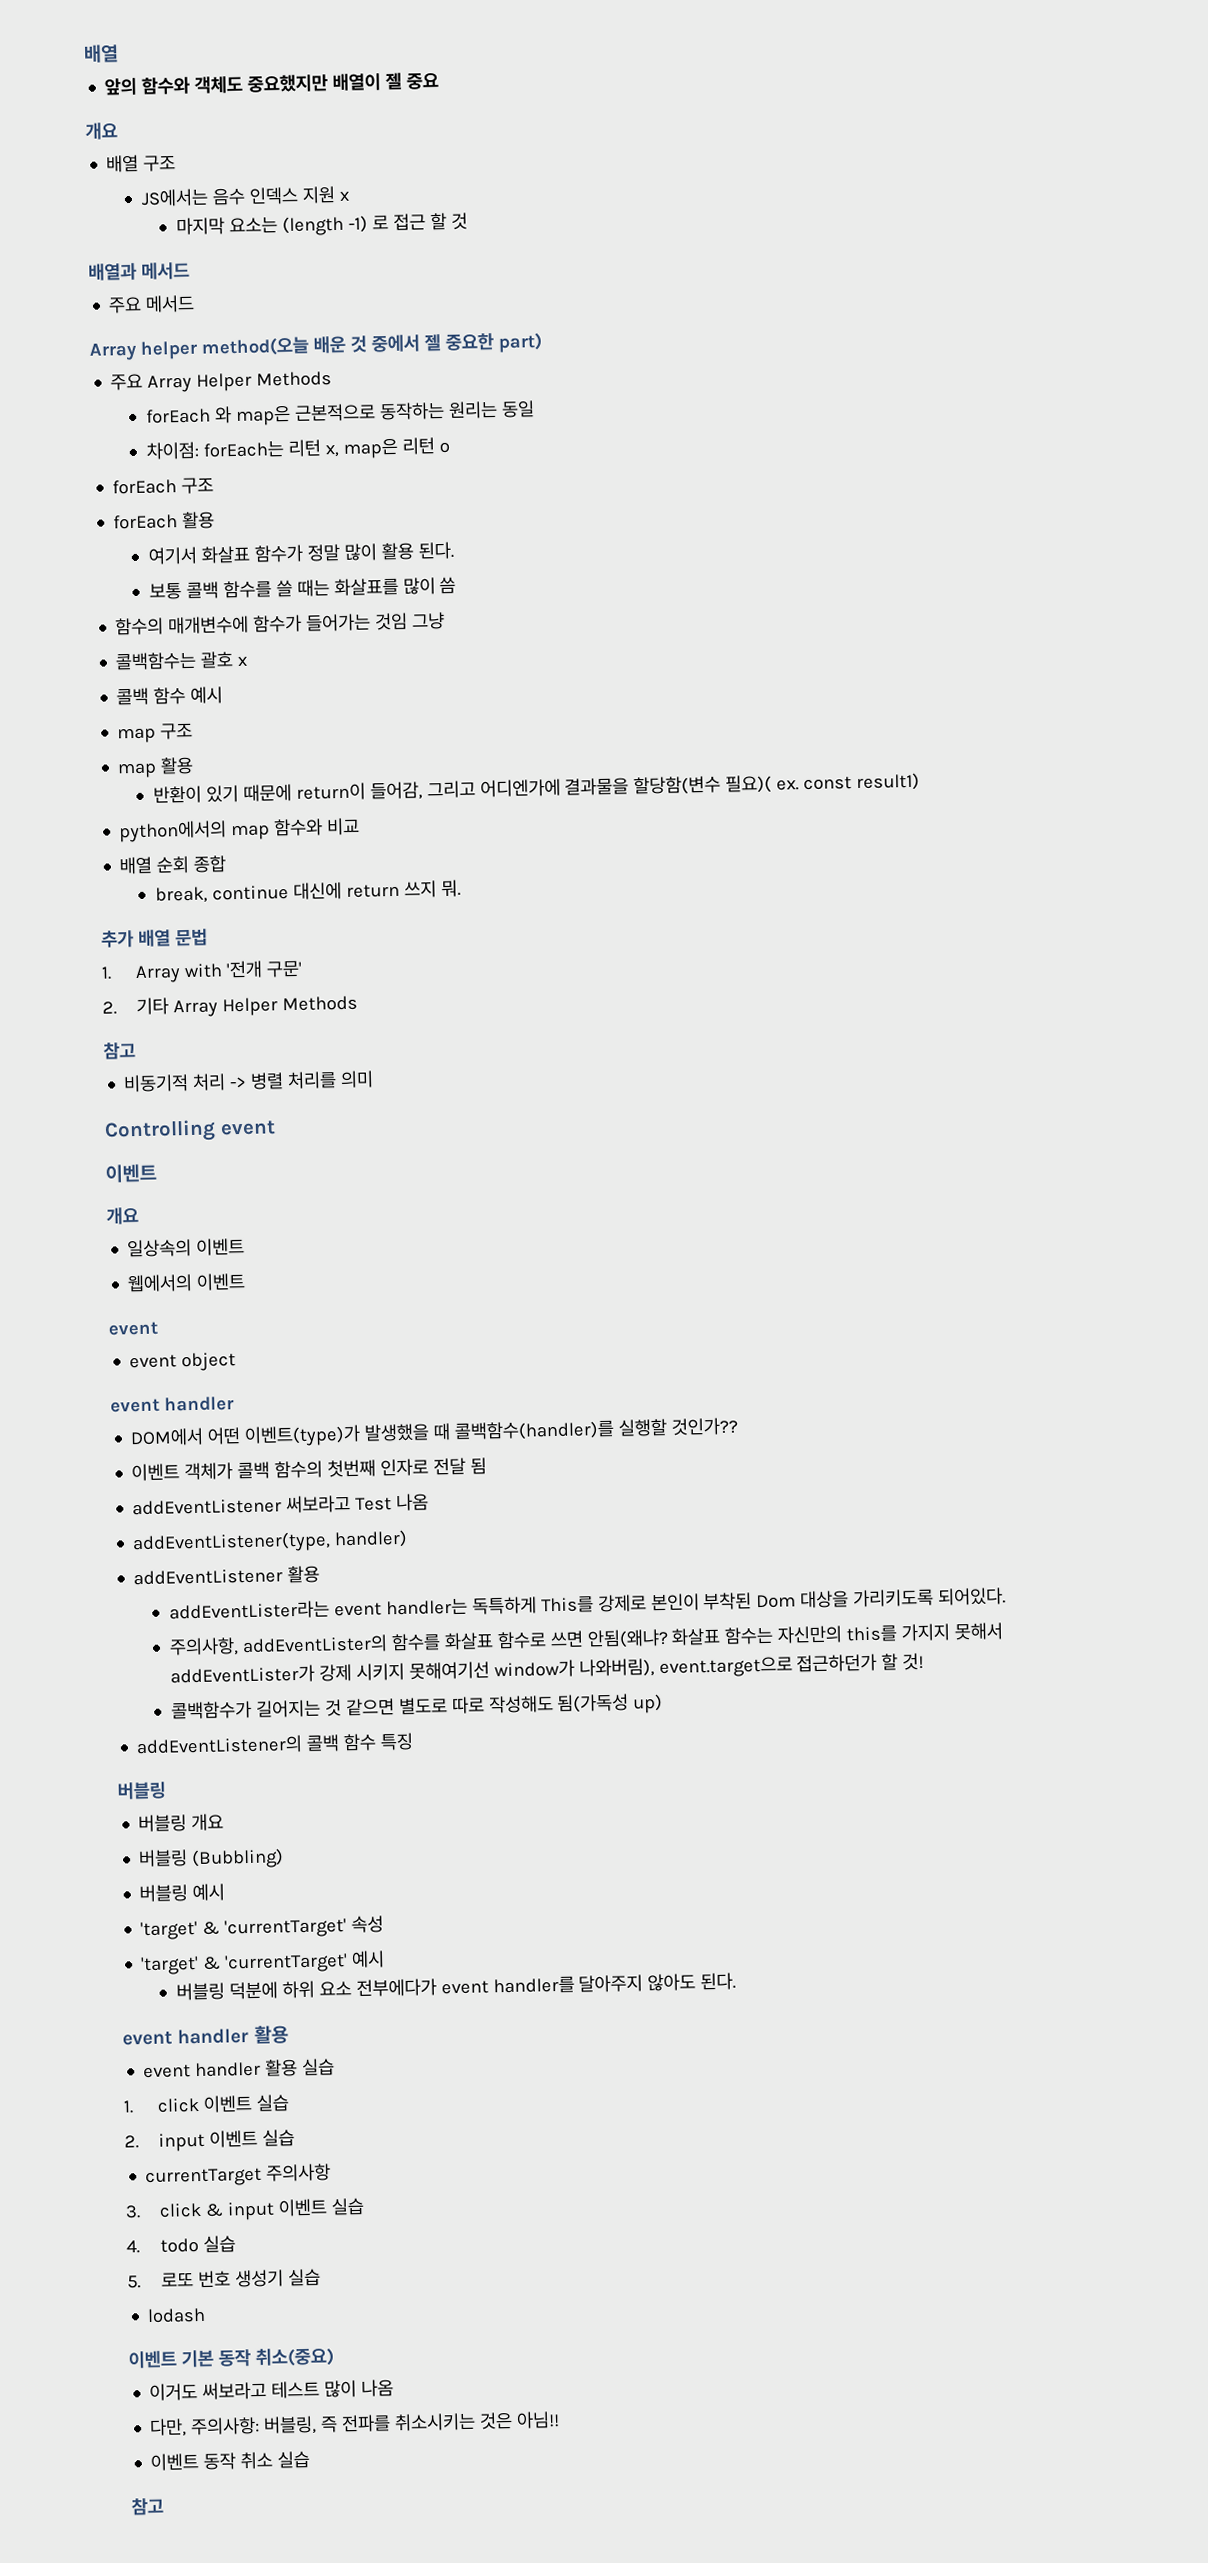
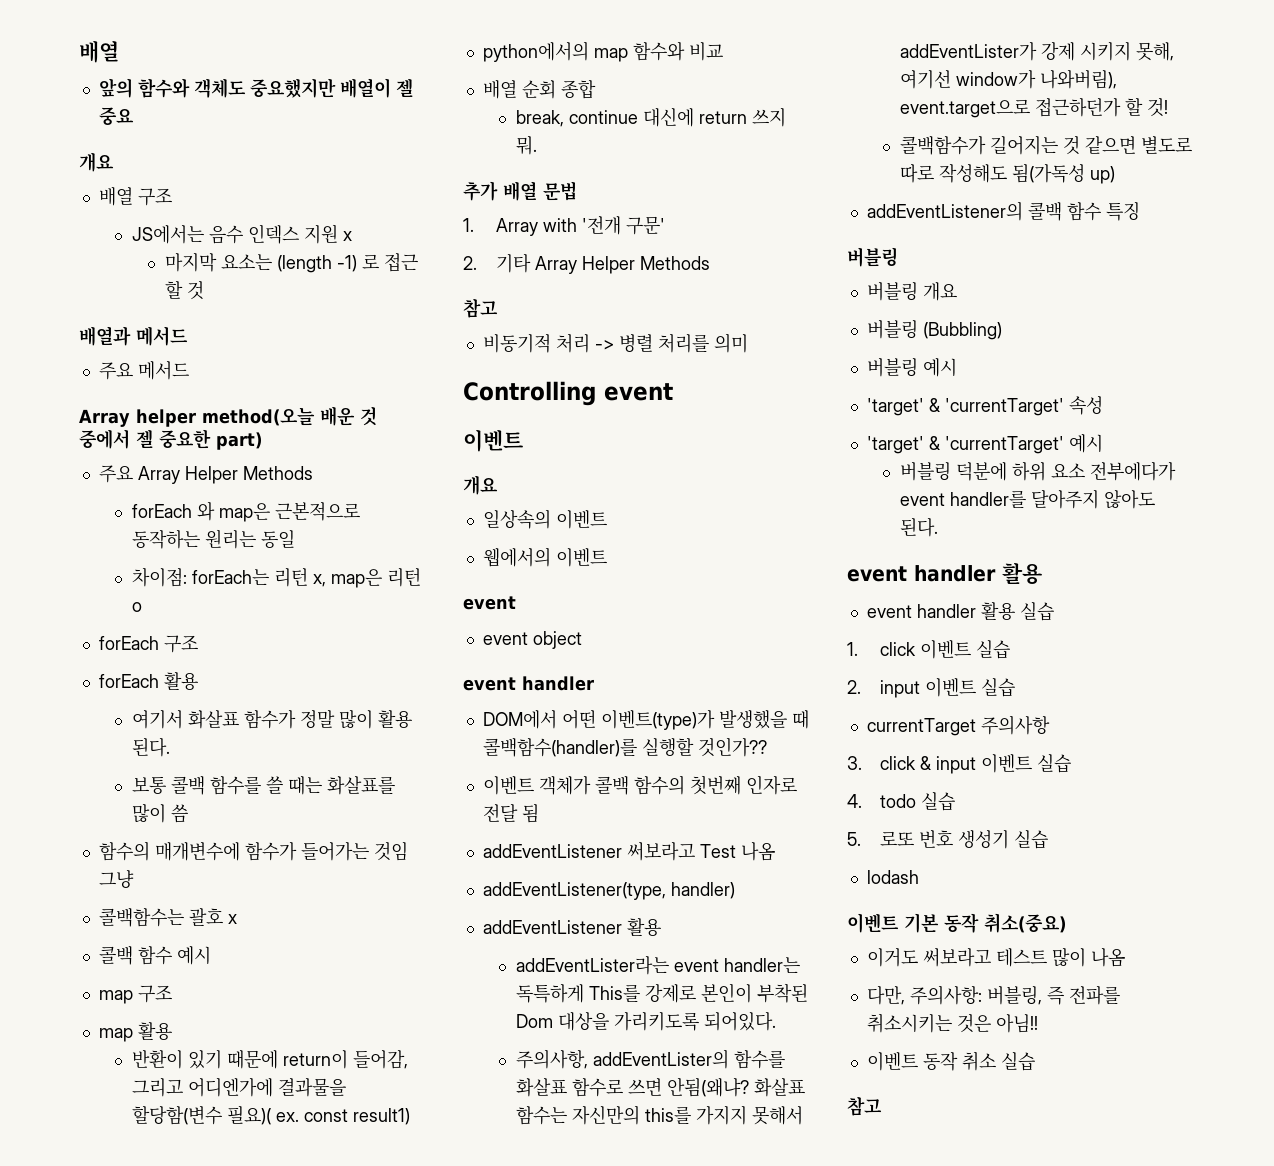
- 화살표 함수는 자신만의 this를 가지지 못해서 addEventLister가 강제 시키지 못해여기선 window가 나와버림), event.target으로 접근하던가 할 것!
+ 화살표 함수는 자신만의 this를 가지지 못해서 addEventLister가 강제 시키지 못해, 여기선 window가 나와버림), event.target으로 접근하던가 할 것!

